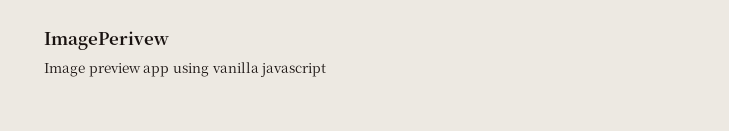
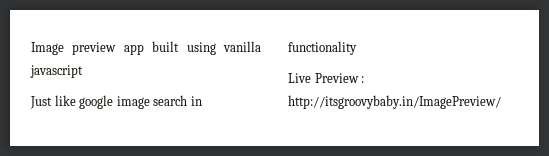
- ImagePerivew
- Image preview app using vanilla javascript
+ Image preview app built using vanilla javascript
+ Just like google image search in functionality
+ Live Preview : http://itsgroovybaby.in/ImagePreview/

